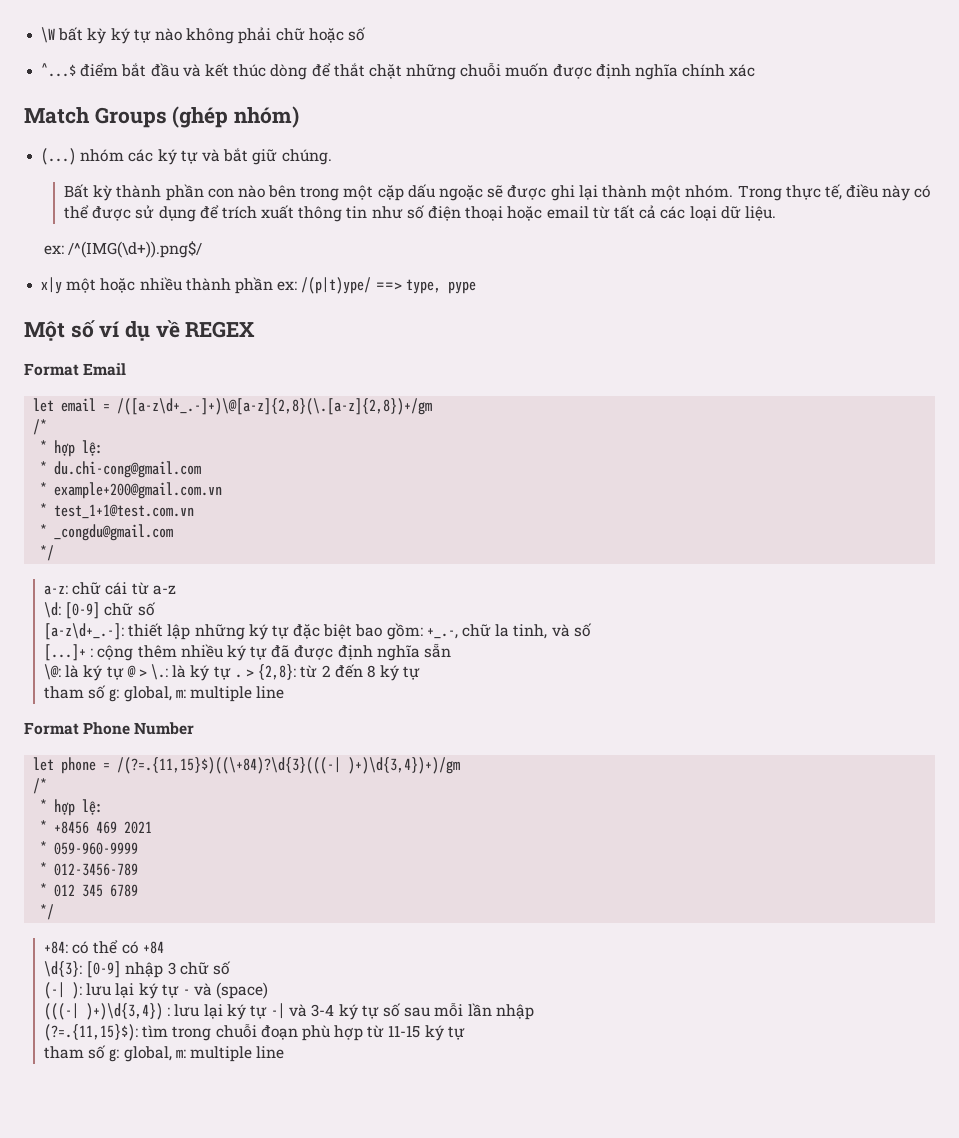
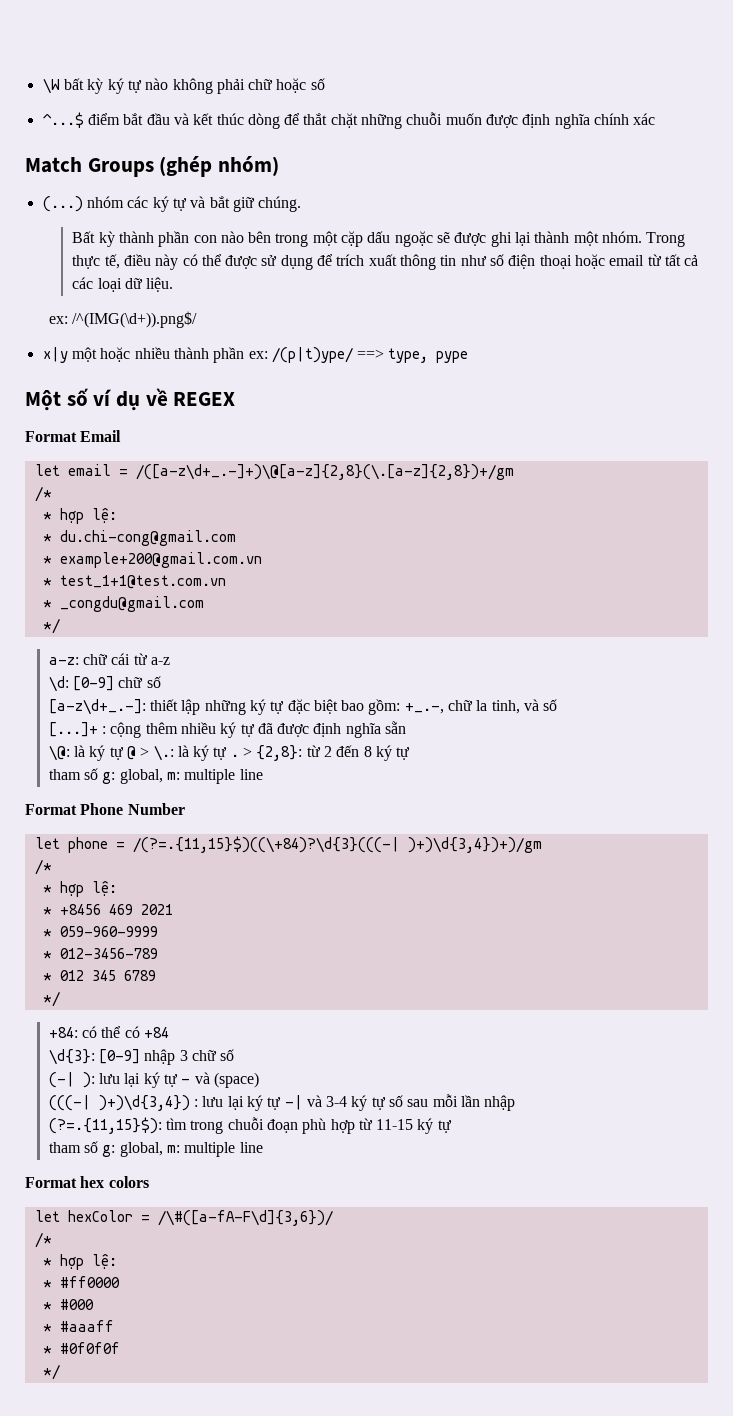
+ Format hex colors
+ let hexColor = /\#([a-fA-F\d]{3,6})/
+ /*
+ * hợp lệ:
+ * #ff0000
+ * #000
+ * #aaaff
+ * #0f0f0f
+ */

